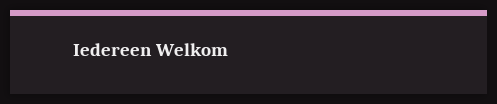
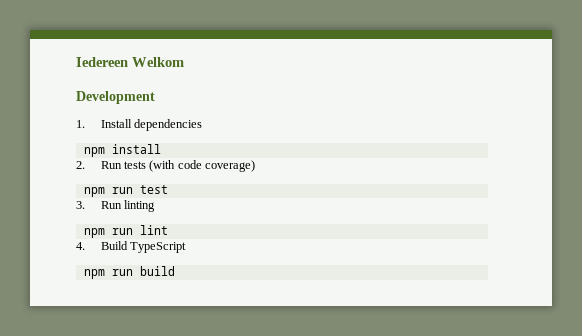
+ Development
+ 1. Install dependencies
+ npm install
+ 2. Run tests (with code coverage)
+ npm run test
+ 3. Run linting
+ npm run lint
+ 4. Build TypeScript
+ npm run build

